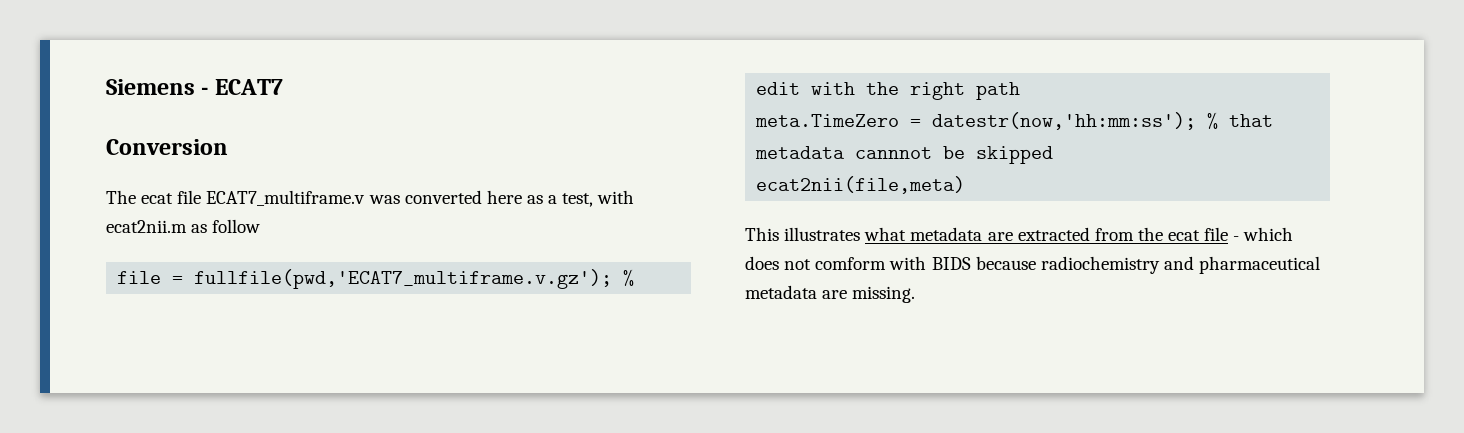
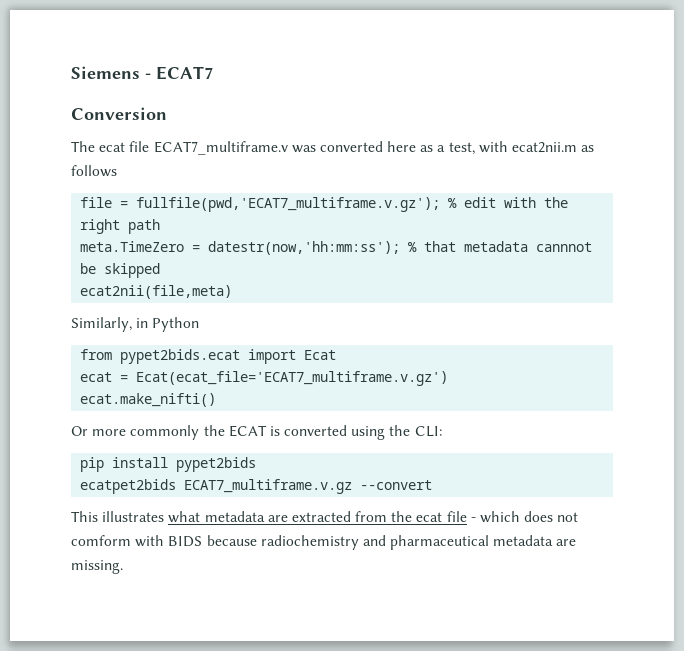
- The ecat file ECAT7_multiframe.v was converted here as a test, with ecat2nii.m as follow
+ The ecat file ECAT7_multiframe.v was converted here as a test, with ecat2nii.m as follows
+ Similarly, in Python
+ from pypet2bids.ecat import Ecat
+ ecat = Ecat(ecat_file='ECAT7_multiframe.v.gz')
+ ecat.make_nifti()
+ Or more commonly the ECAT is converted using the CLI:
+ pip install pypet2bids
+ ecatpet2bids ECAT7_multiframe.v.gz --convert

